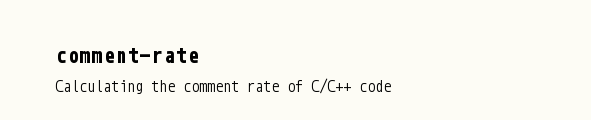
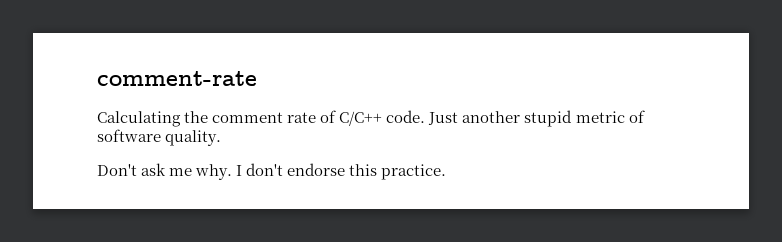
- Calculating the comment rate of C/C++ code
+ Calculating the comment rate of C/C++ code. Just another stupid metric of software quality.
+ Don't ask me why. I don't endorse this practice.

